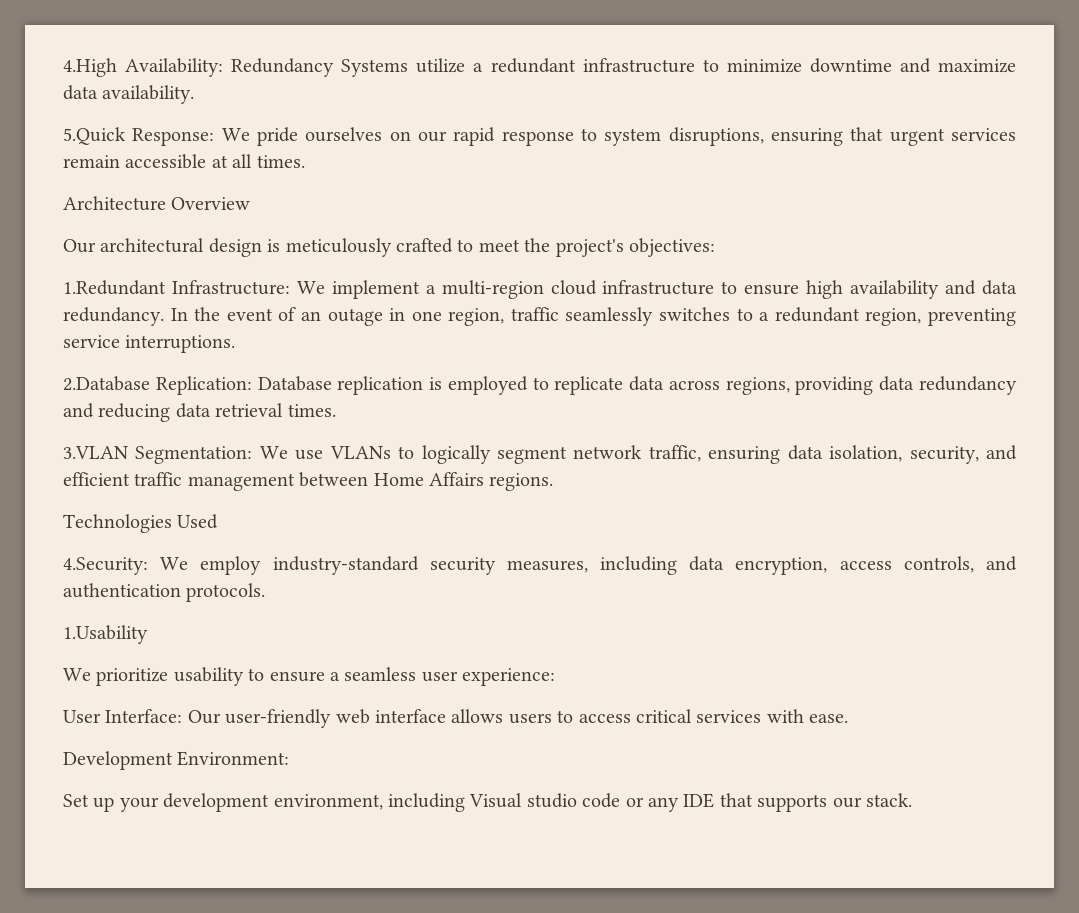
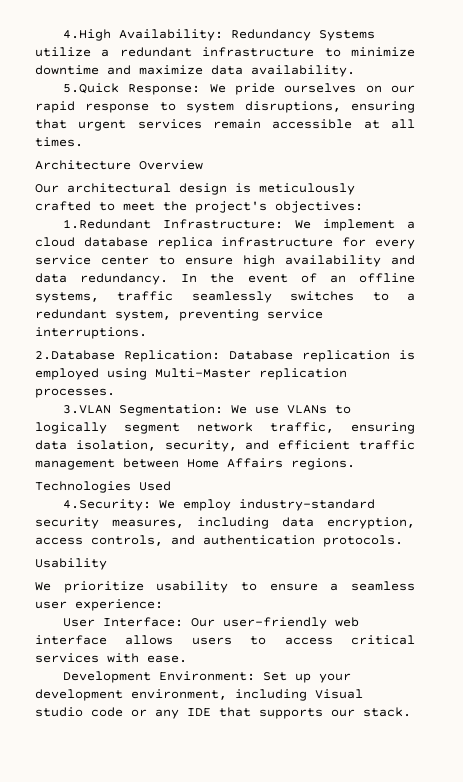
- 1.Redundant Infrastructure: We implement a multi-region cloud infrastructure to ensure high availability and data redundancy.
+ 1.Redundant Infrastructure: We implement a cloud database replica infrastructure for every service center to ensure high availability and data redundancy.
- In the event of an outage in one region, traffic seamlessly switches to a redundant region, preventing service interruptions.
+ In the event of an offline systems, traffic seamlessly switches to a redundant system, preventing service interruptions.
- 2.Database Replication: Database replication is employed to replicate data across regions, providing data redundancy and reducing data retrieval times.
+ 2.Database Replication: Database replication is employed using Multi-Master replication processes.
- 1.Usability
+ Usability
- Development Environment:
- Set up your development environment, including Visual studio code or any IDE that supports our stack.
+ Development Environment: Set up your development environment, including Visual studio code or any IDE that supports our stack.

